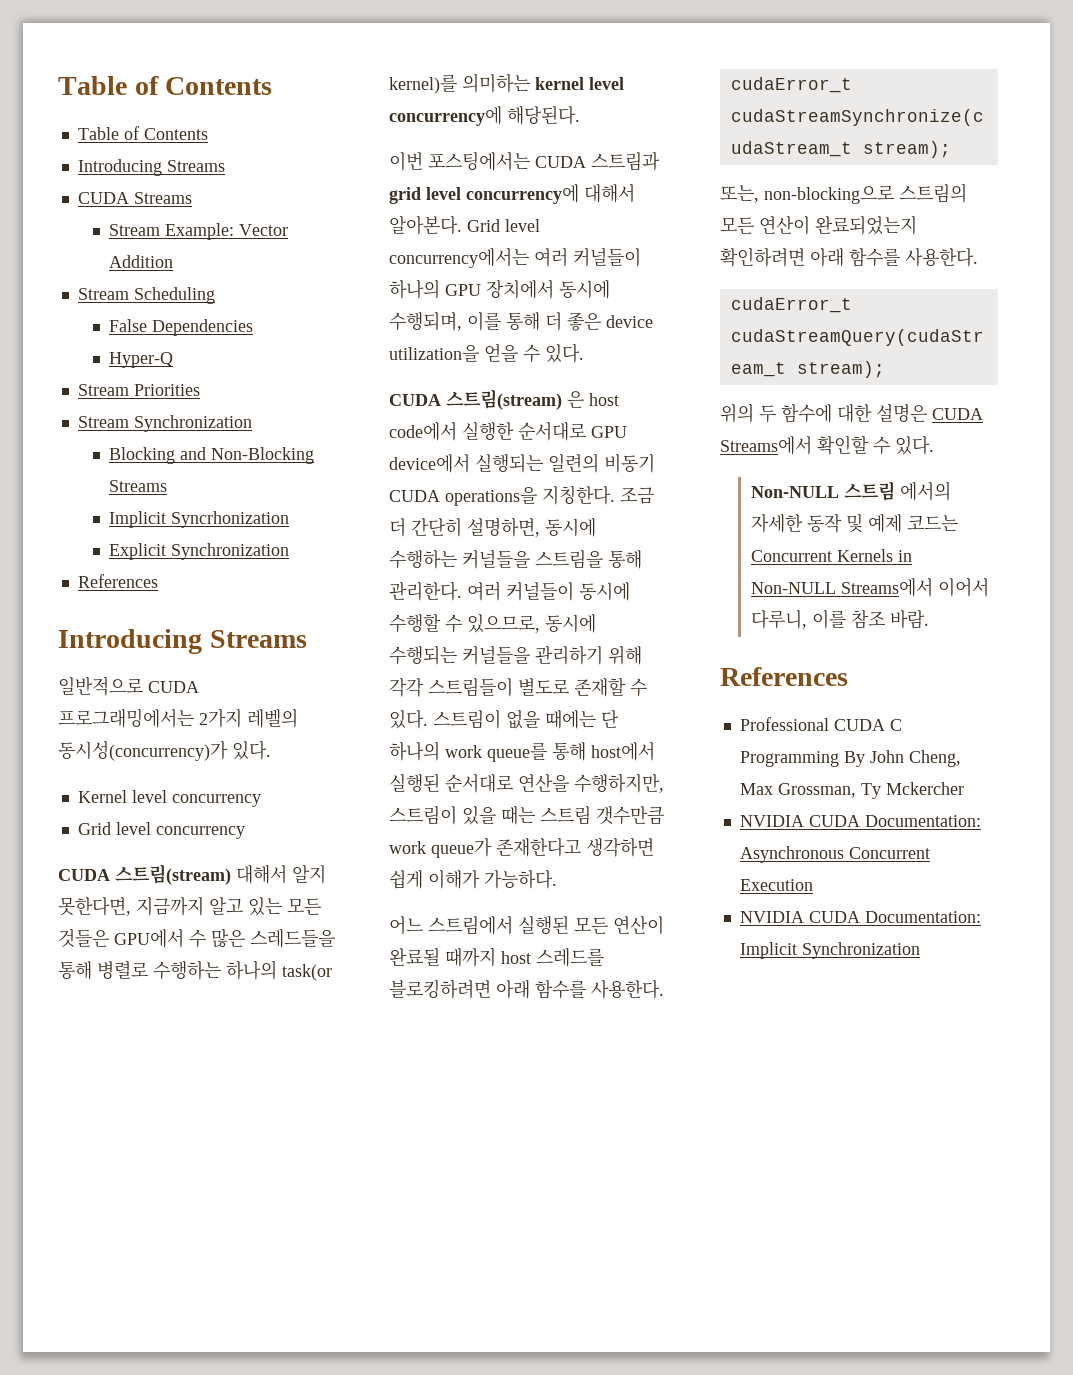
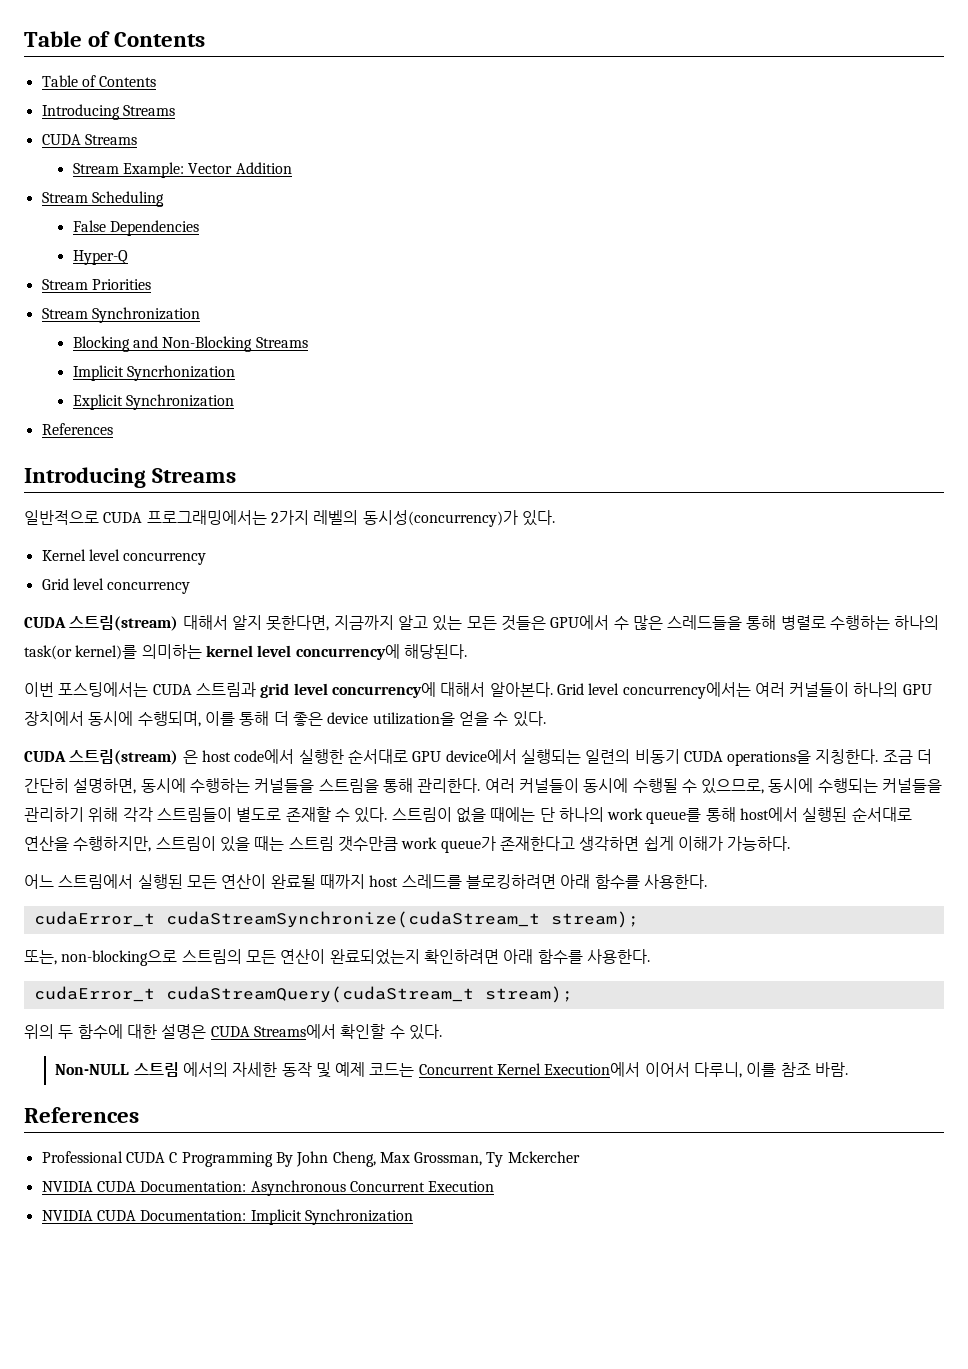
- 여러 커널들이 동시에 수행할 수 있으므로, 동시에 수행되는 커널들을 관리하기 위해 각각 스트림들이 별도로 존재할 수 있다.
+ 여러 커널들이 동시에 수행될 수 있으므로, 동시에 수행되는 커널들을 관리하기 위해 각각 스트림들이 별도로 존재할 수 있다.
- Non-NULL 스트림 에서의 자세한 동작 및 예제 코드는 Concurrent Kernels in Non-NULL Streams에서 이어서 다루니, 이를 참조 바람.
+ Non-NULL 스트림 에서의 자세한 동작 및 예제 코드는 Concurrent Kernel Execution에서 이어서 다루니, 이를 참조 바람.

